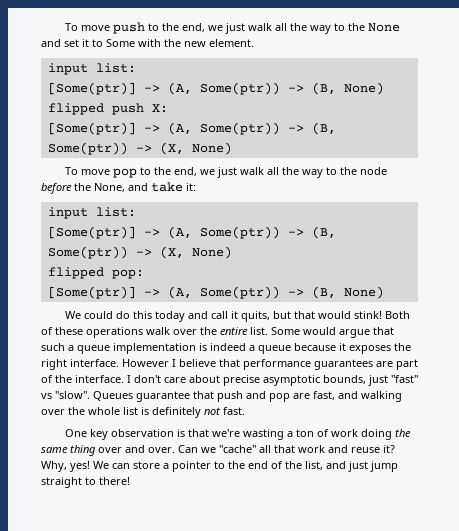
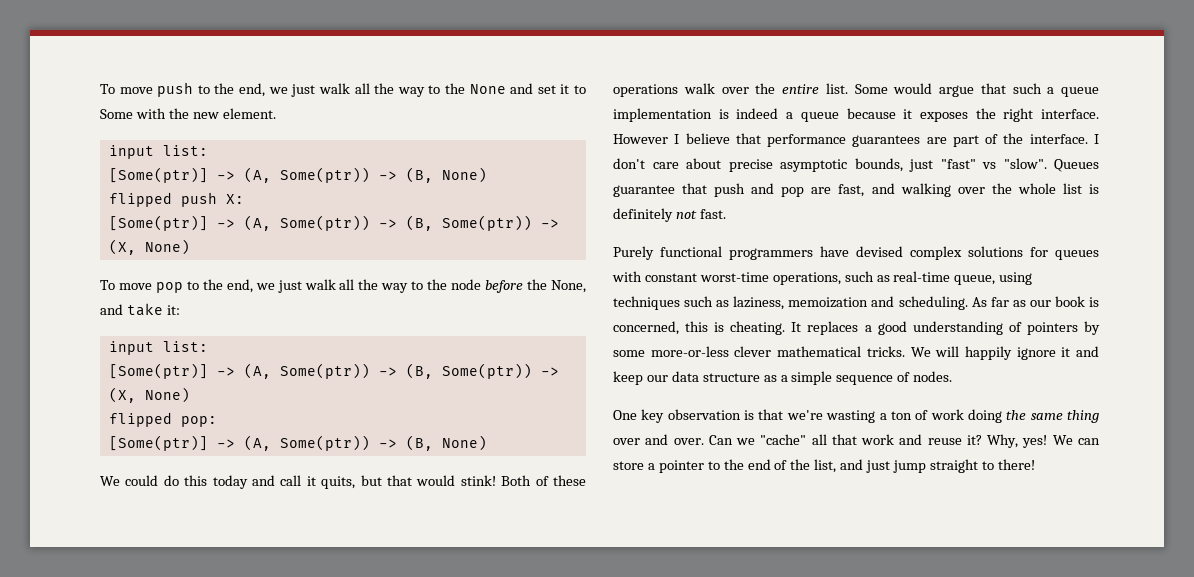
+ Purely functional programmers have devised complex solutions for queues with constant worst-time operations, such as real-time queue, using techniques such as laziness, memoization and scheduling. As far as our book is concerned, this is cheating. It replaces a good understanding of pointers by some more-or-less clever mathematical tricks. We will happily ignore it and keep our data structure as a simple sequence of nodes.

